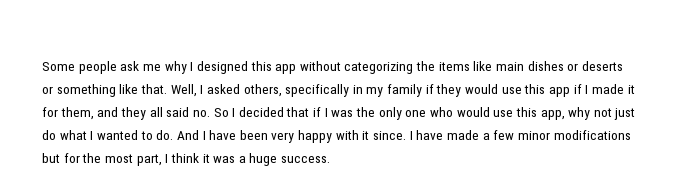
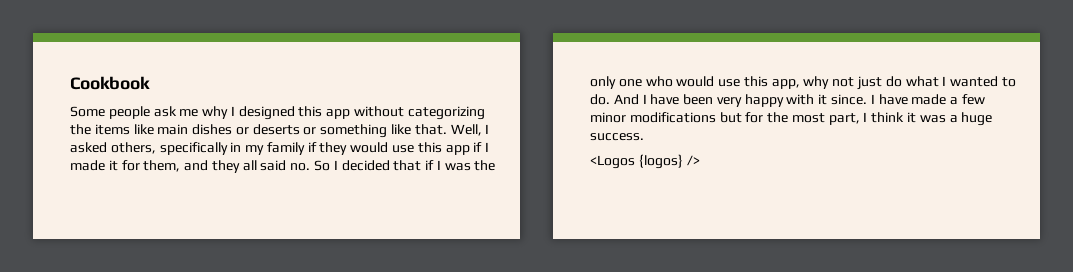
+ Cookbook
+ <Logos {logos} />

